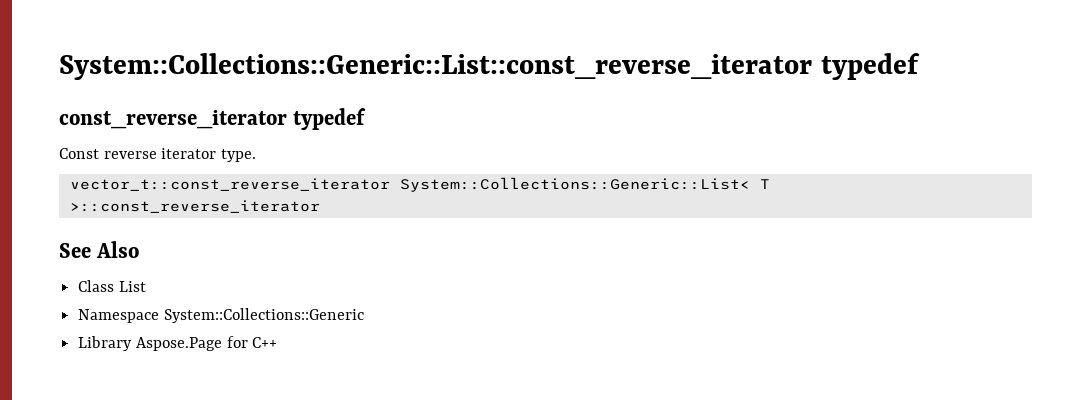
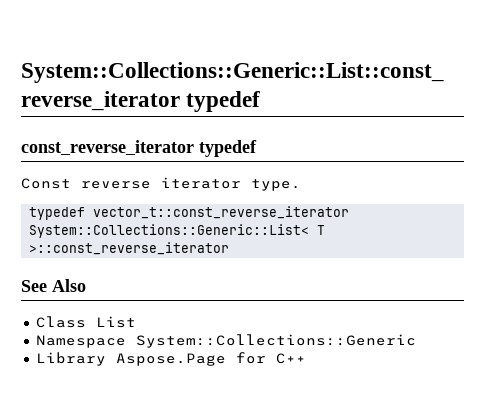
- vector_t::const_reverse_iterator System::Collections::Generic::List< T >::const_reverse_iterator
+ typedef vector_t::const_reverse_iterator System::Collections::Generic::List< T >::const_reverse_iterator

